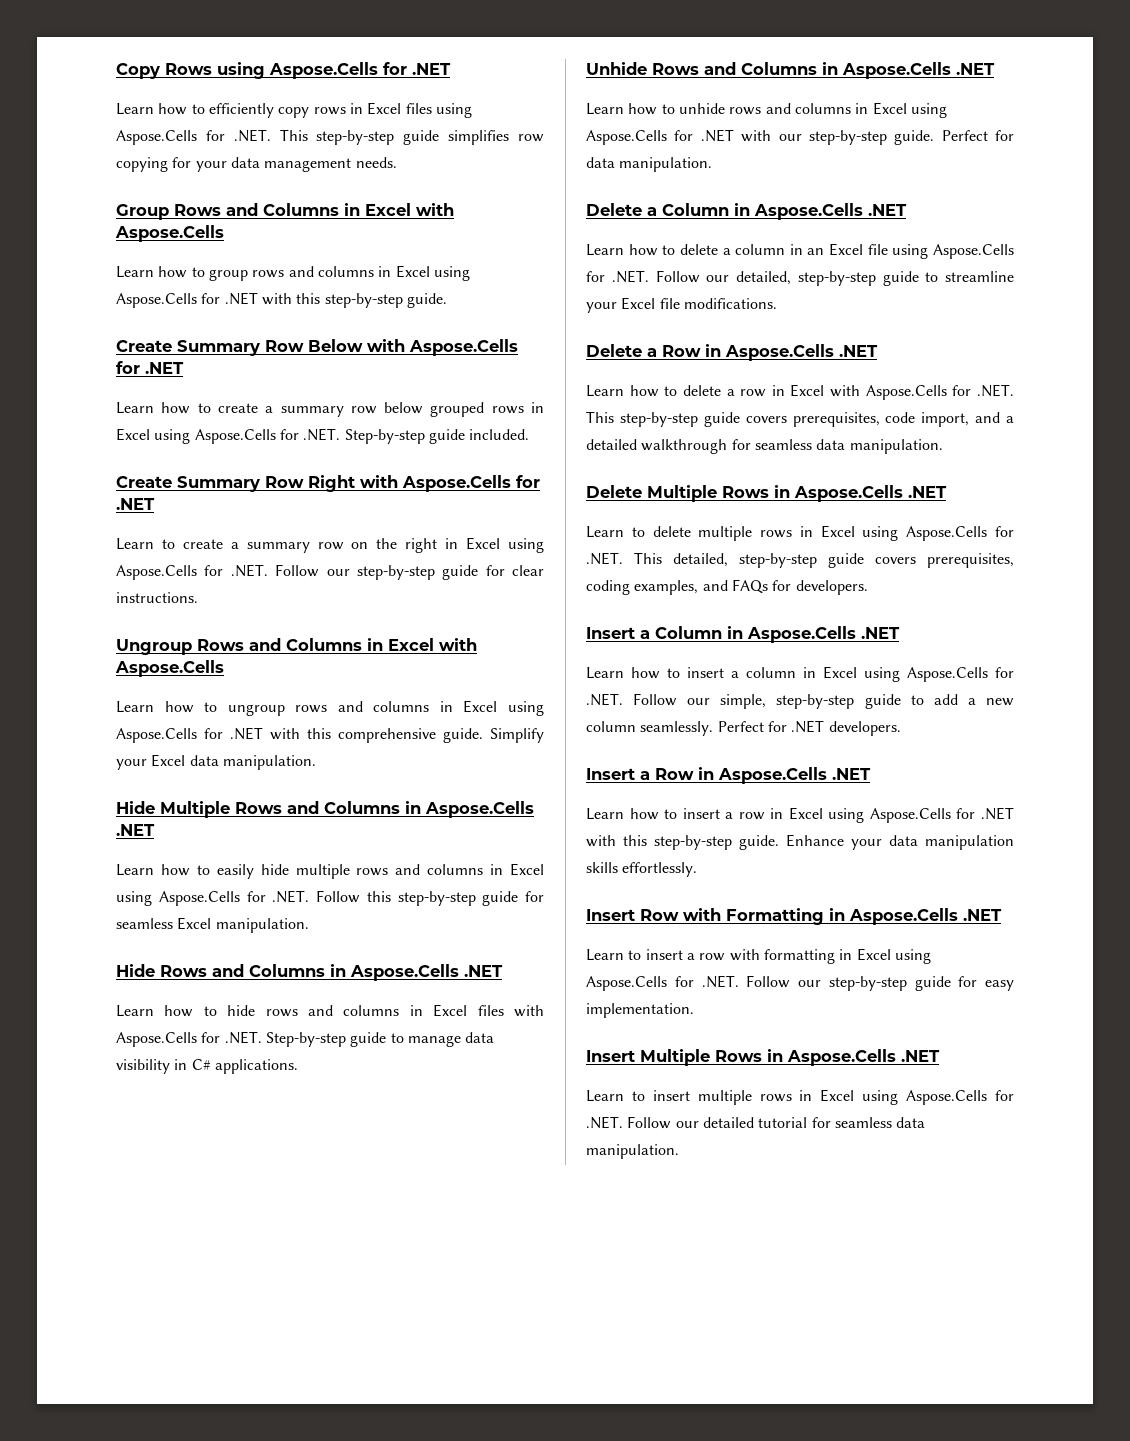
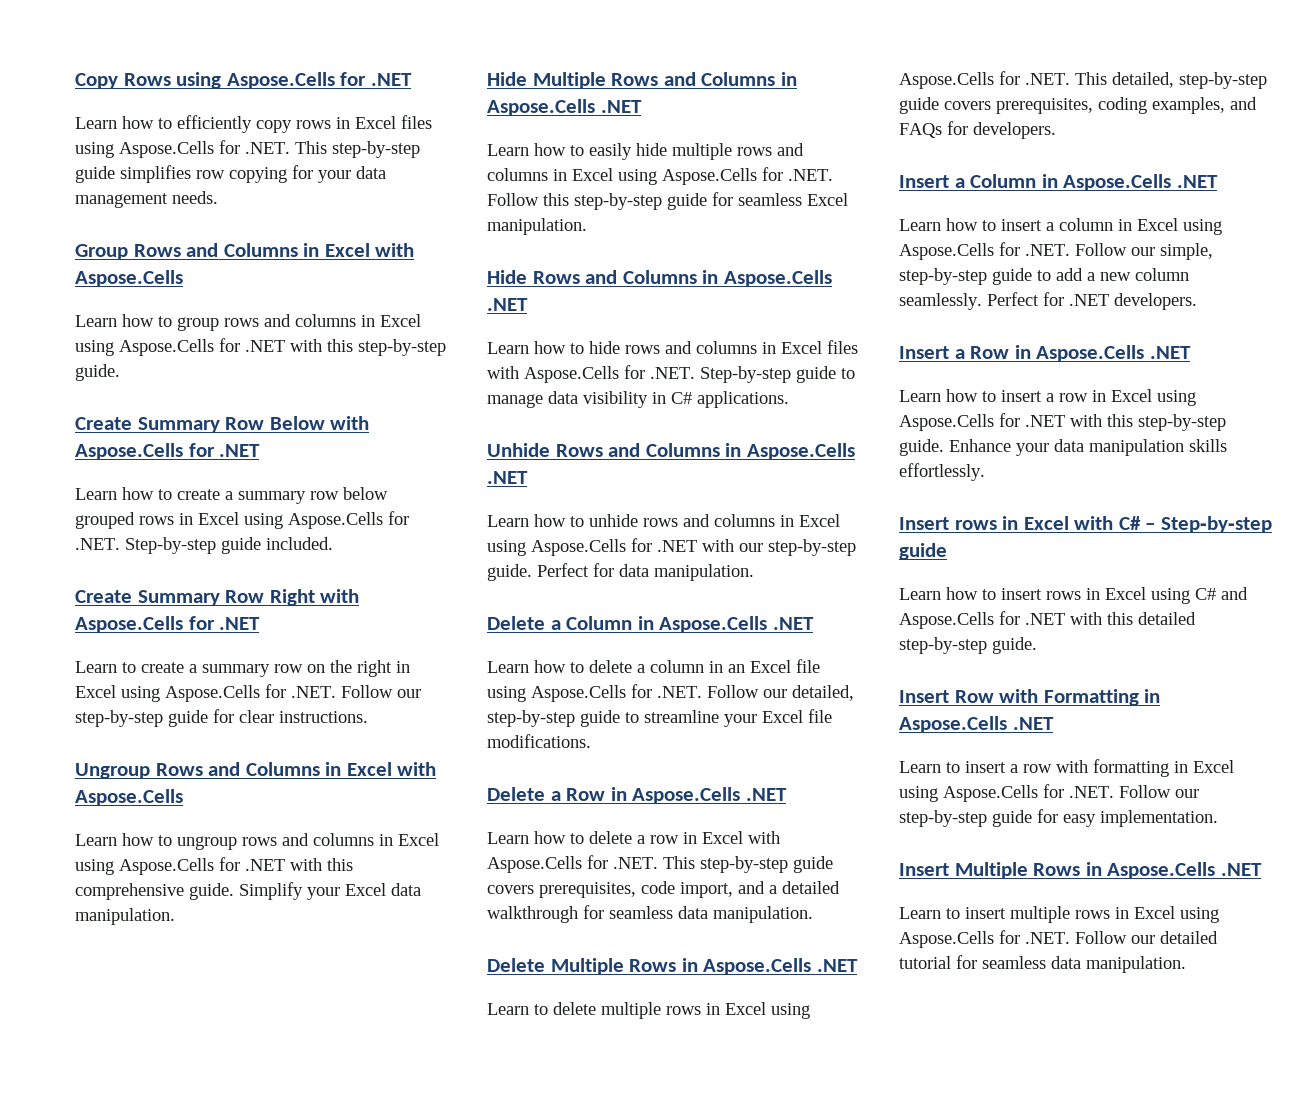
+ Insert rows in Excel with C# – Step‑by‑step guide
+ Learn how to insert rows in Excel using C# and Aspose.Cells for .NET with this detailed step‑by‑step guide.

